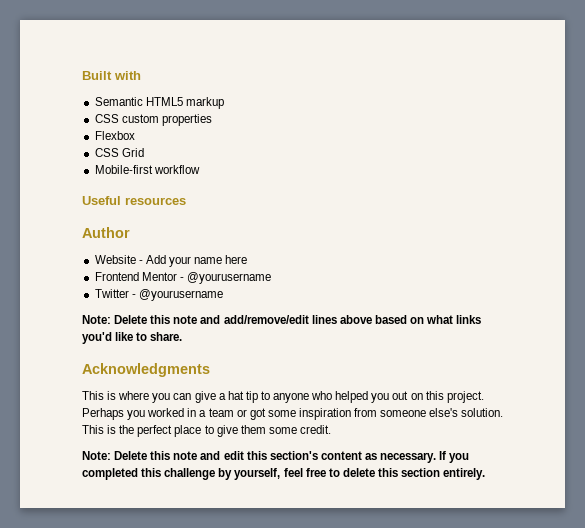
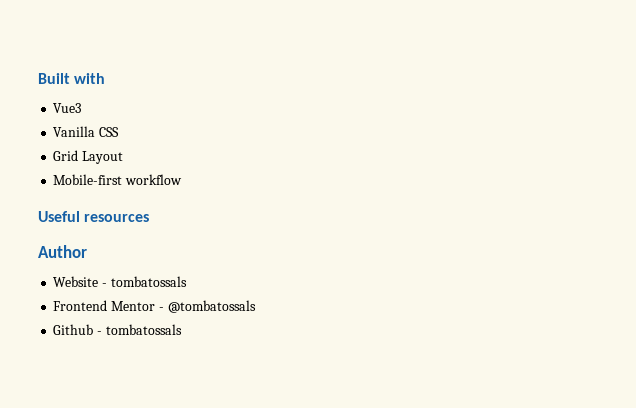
- Semantic HTML5 markup
- CSS custom properties
- Flexbox
- CSS Grid
+ Vue3
+ Vanilla CSS
+ Grid Layout
- Website - Add your name here
+ Website - tombatossals
- Frontend Mentor - @yourusername
- Twitter - @yourusername
- Note: Delete this note and add/remove/edit lines above based on what links you'd like to share.
- Acknowledgments
- This is where you can give a hat tip to anyone who helped you out on this project. Perhaps you worked in a team or got some inspiration from someone else's solution. This is the perfect place to give them some credit.
- Note: Delete this note and edit this section's content as necessary. If you completed this challenge by yourself, feel free to delete this section entirely.
+ Frontend Mentor - @tombatossals
+ Github - tombatossals

